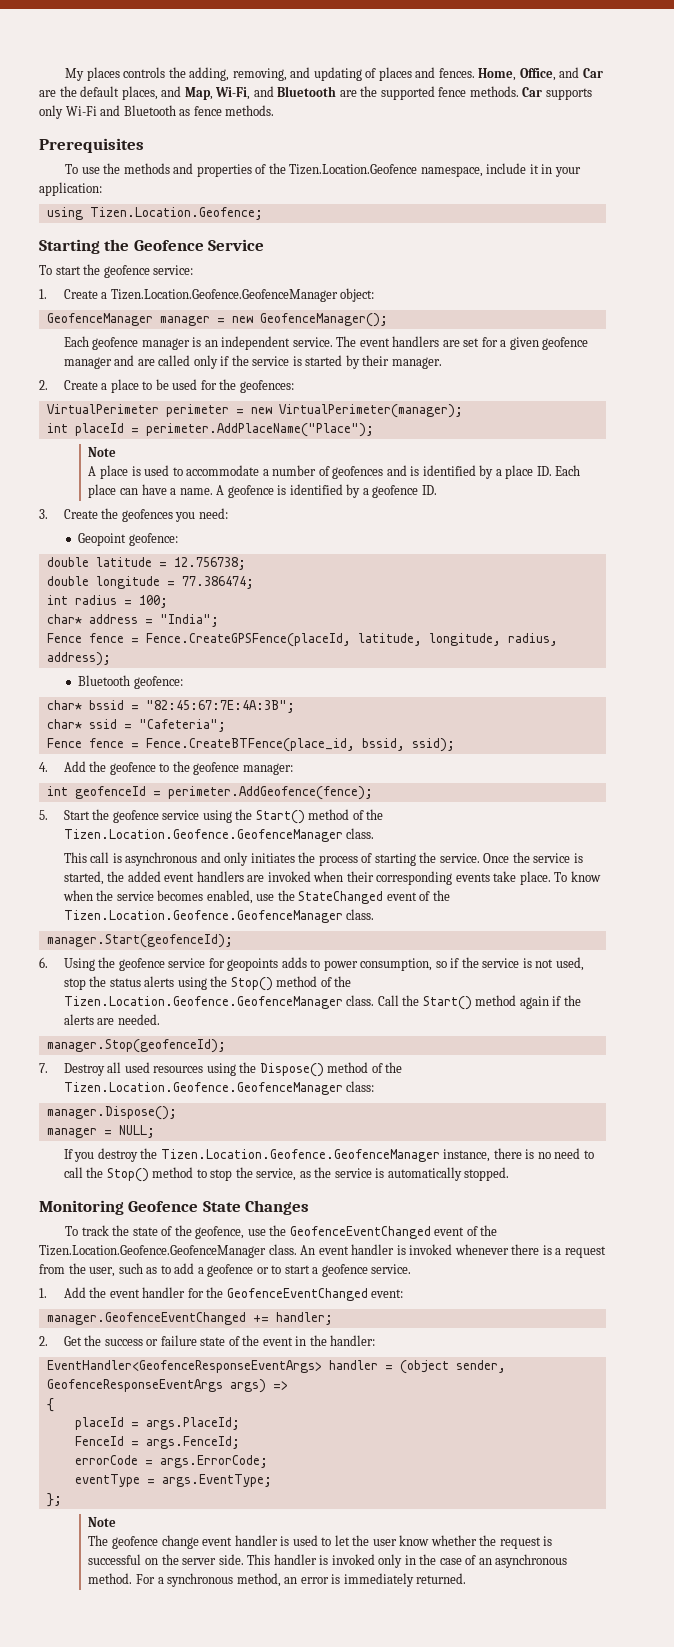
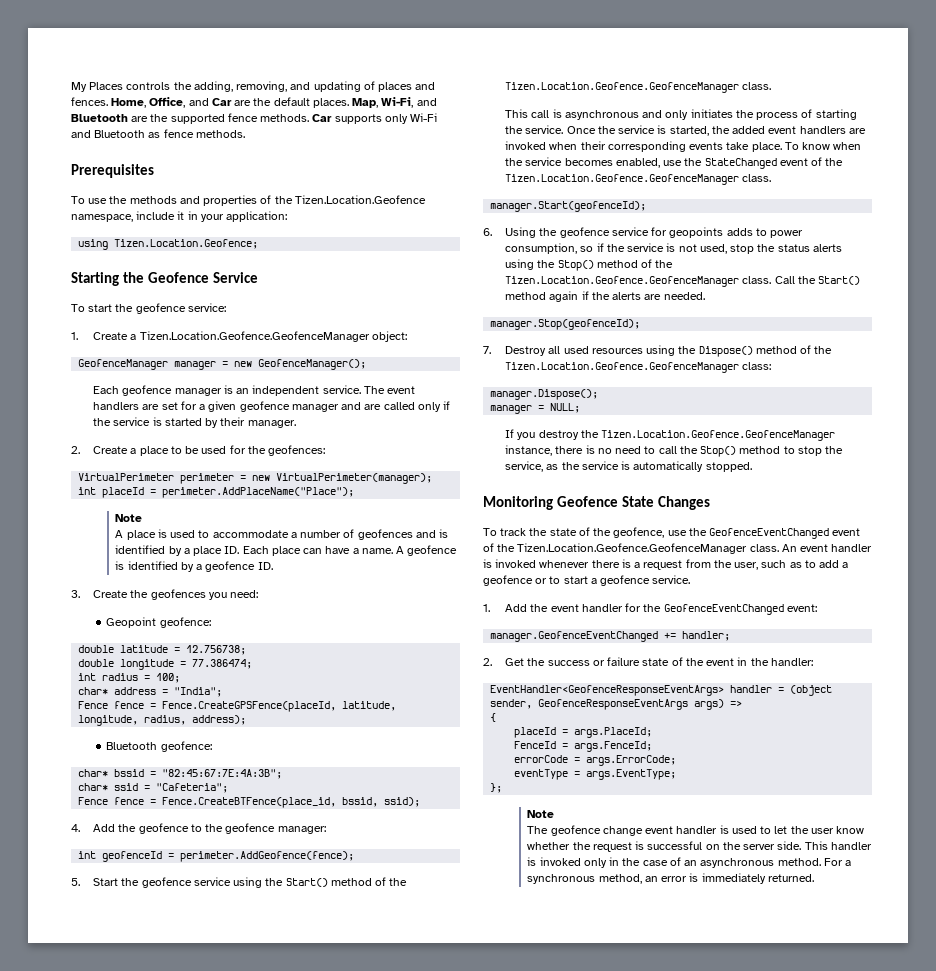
- My places controls the adding, removing, and updating of places and fences.
+ My Places controls the adding, removing, and updating of places and fences.
- Home, Office, and Car are the default places, and Map, Wi-Fi, and Bluetooth are the supported fence methods.
+ Home, Office, and Car are the default places. Map, Wi-Fi, and Bluetooth are the supported fence methods.

